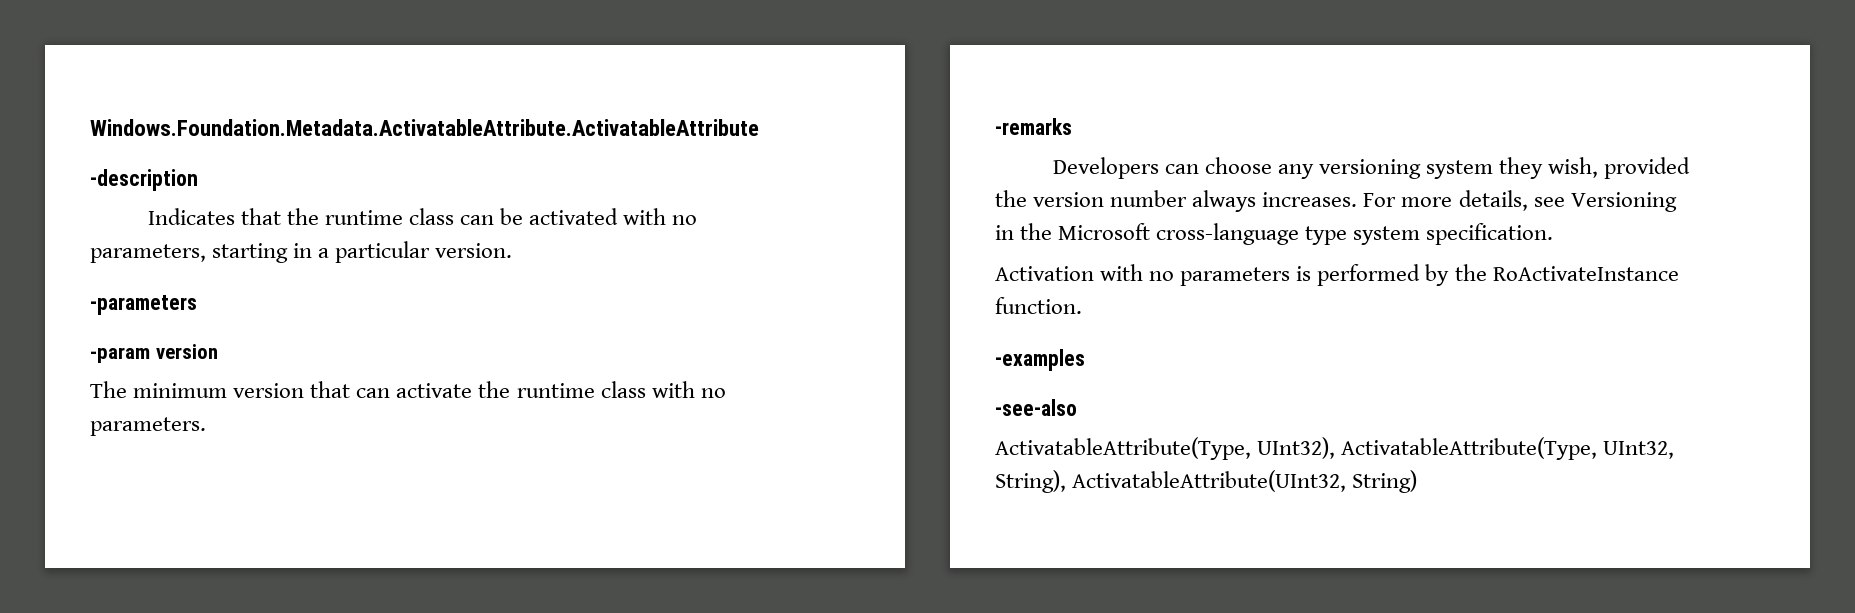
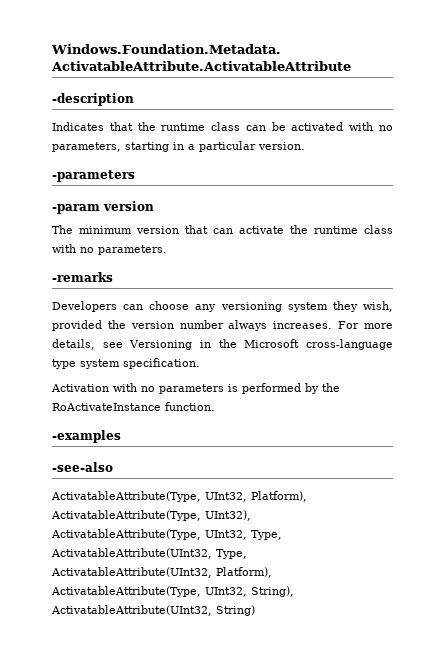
- ActivatableAttribute(Type, UInt32), ActivatableAttribute(Type, UInt32, String), ActivatableAttribute(UInt32, String)
+ ActivatableAttribute(Type, UInt32, Platform), ActivatableAttribute(Type, UInt32), ActivatableAttribute(Type, UInt32, Type, ActivatableAttribute(UInt32, Type, ActivatableAttribute(UInt32, Platform), ActivatableAttribute(Type, UInt32, String), ActivatableAttribute(UInt32, String)

